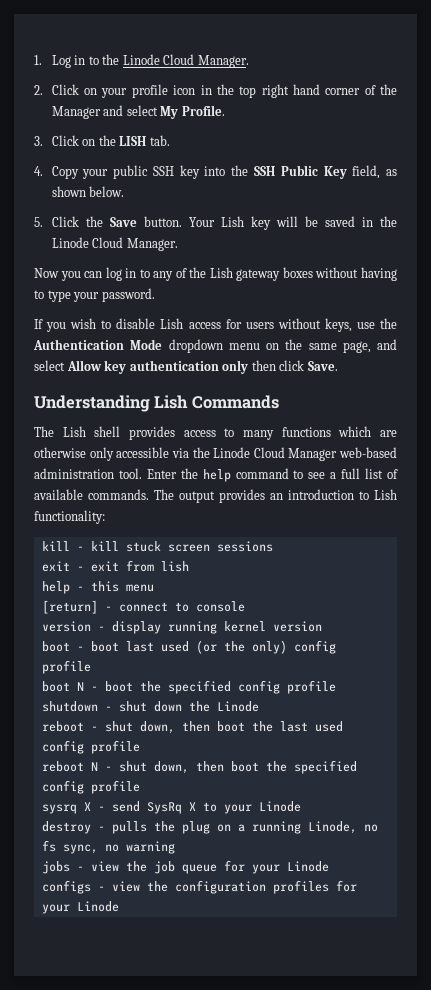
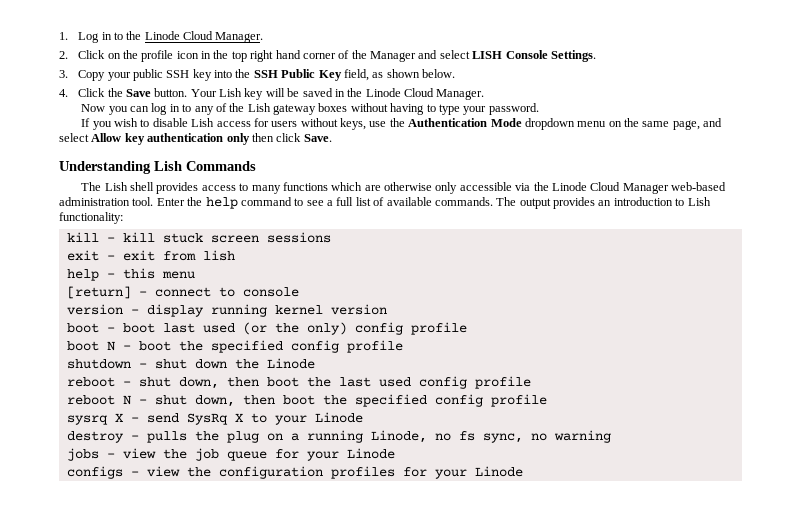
- 2. Click on your profile icon in the top right hand corner of the Manager and select My Profile.
- 3. Click on the LISH tab.
- 4. Copy your public SSH key into the SSH Public Key field, as shown below.
+ 2. Click on the profile icon in the top right hand corner of the Manager and select LISH Console Settings.
+ 3. Copy your public SSH key into the SSH Public Key field, as shown below.
- 5. Click the Save button.
+ 4. Click the Save button.

